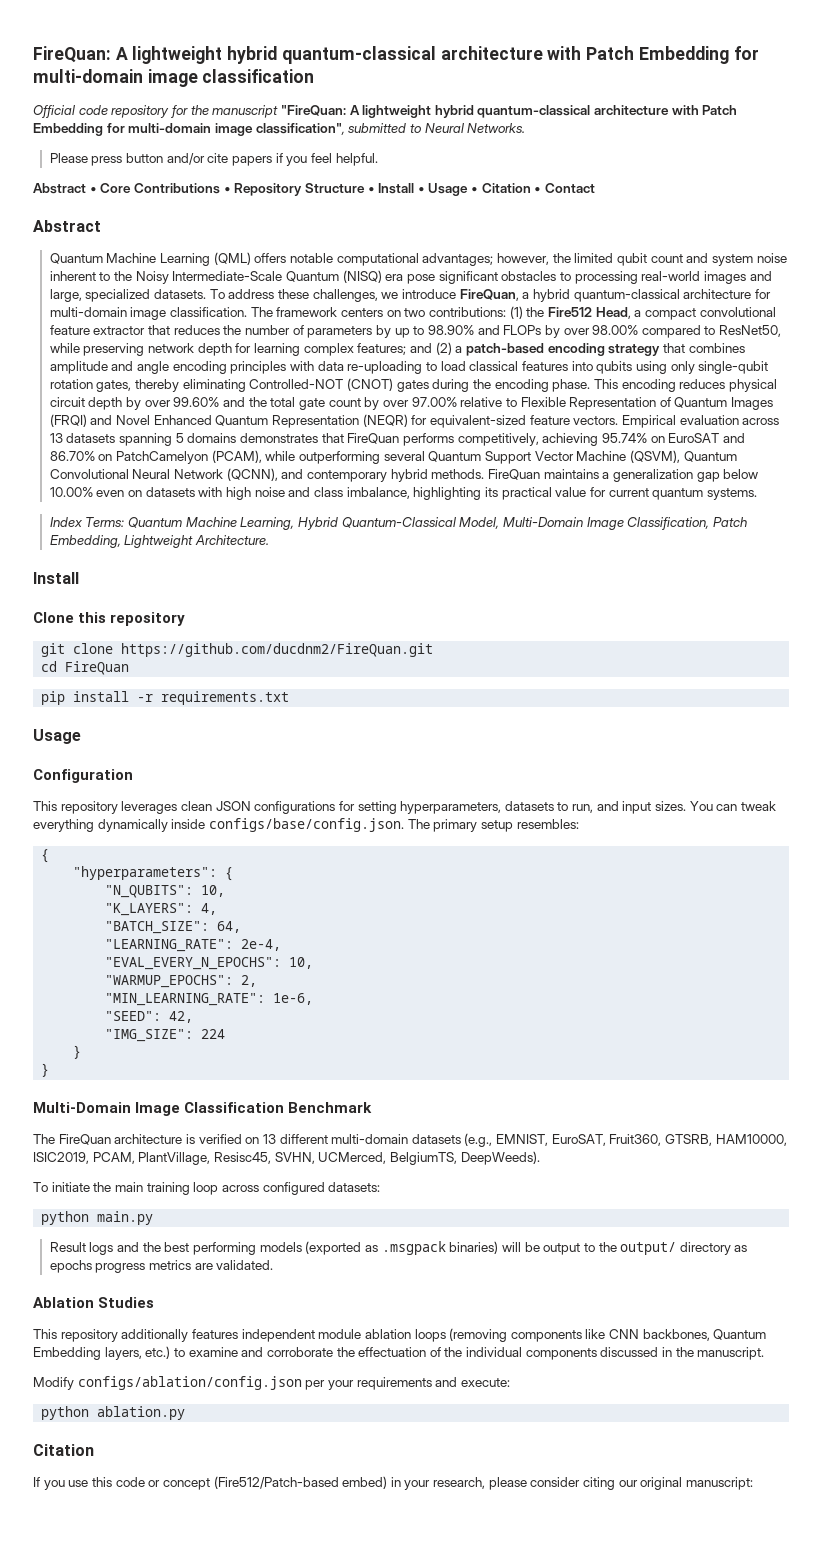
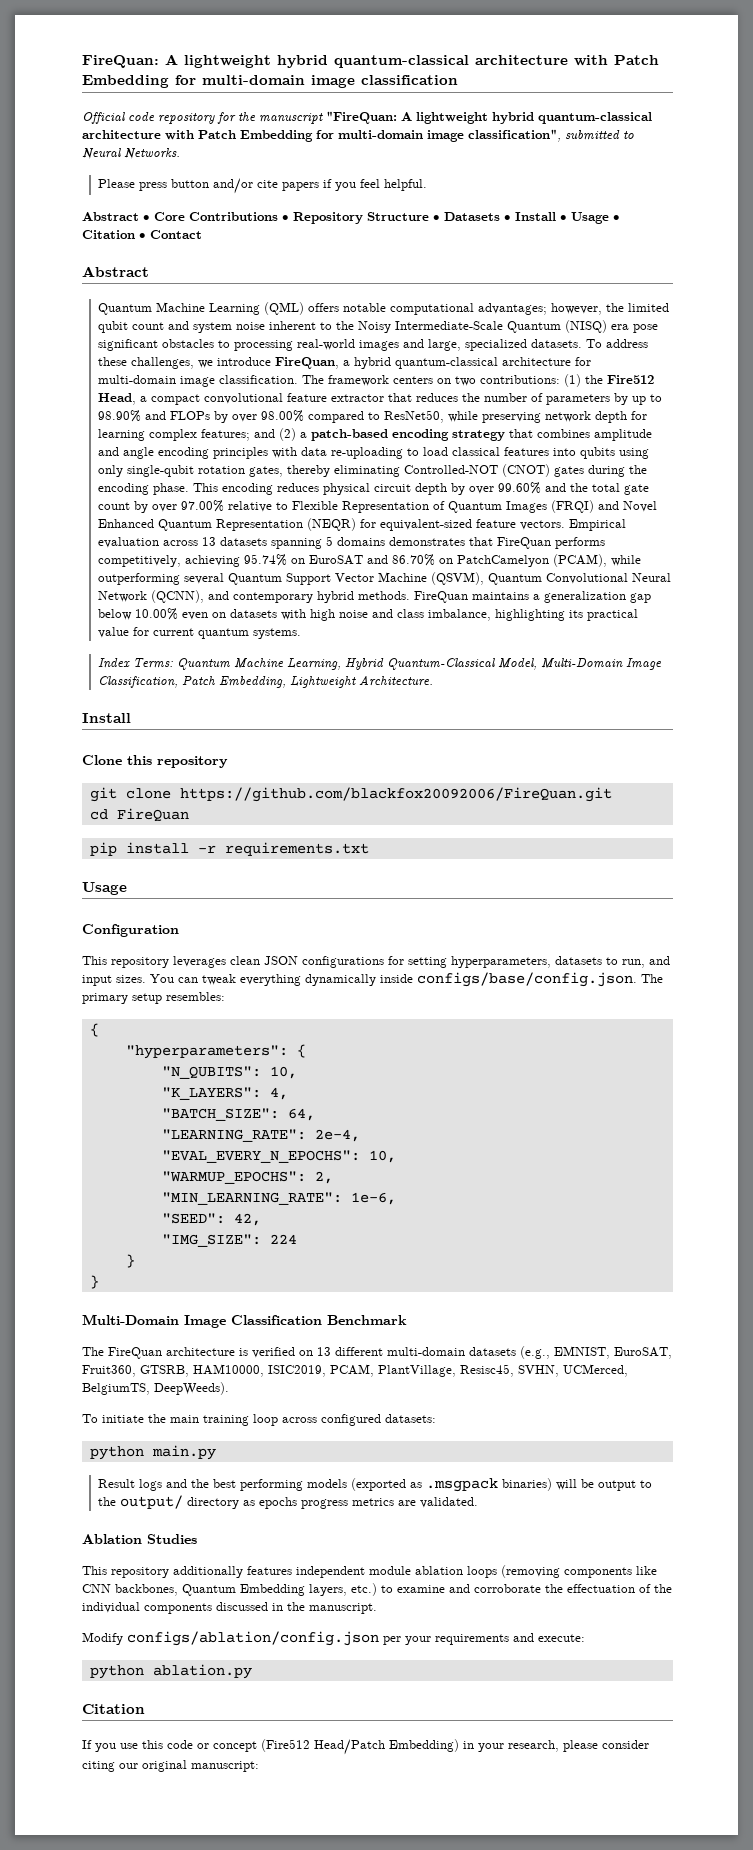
- Abstract • Core Contributions • Repository Structure • Install • Usage • Citation • Contact
+ Abstract • Core Contributions • Repository Structure • Datasets • Install • Usage • Citation • Contact
- git clone https://github.com/ducdnm2/FireQuan.git
+ git clone https://github.com/blackfox20092006/FireQuan.git
- If you use this code or concept (Fire512/Patch-based embed) in your research, please consider citing our original manuscript:
+ If you use this code or concept (Fire512 Head/Patch Embedding) in your research, please consider citing our original manuscript:

